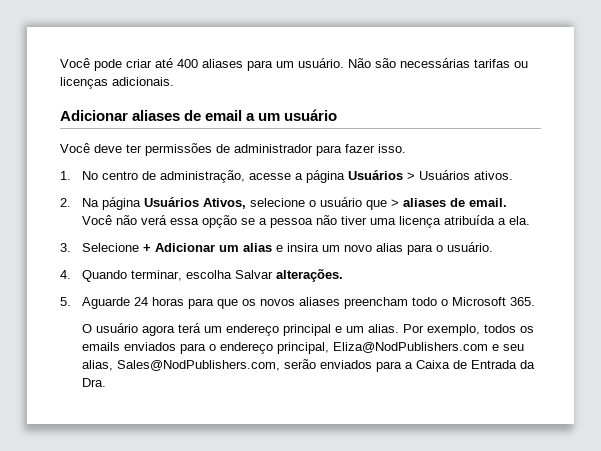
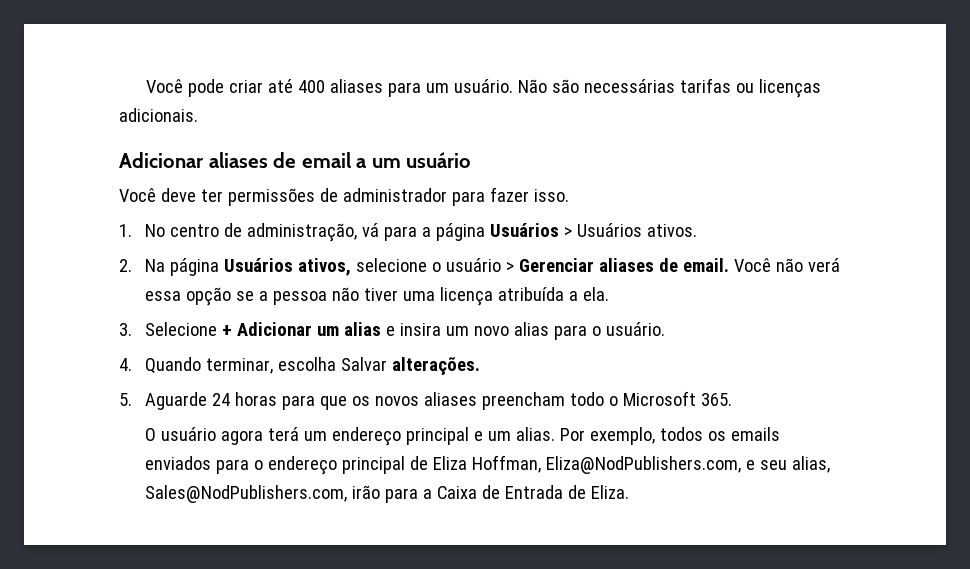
- 1. No centro de administração, acesse a página Usuários > Usuários ativos.
+ 1. No centro de administração, vá para a página Usuários > Usuários ativos.
- 2. Na página Usuários Ativos, selecione o usuário que > aliases de email.
+ 2. Na página Usuários ativos, selecione o usuário > Gerenciar aliases de email.
- Por exemplo, todos os emails enviados para o endereço principal, Eliza@NodPublishers.com e seu alias, Sales@NodPublishers.com, serão enviados para a Caixa de Entrada da Dra.
+ Por exemplo, todos os emails enviados para o endereço principal de Eliza Hoffman, Eliza@NodPublishers.com, e seu alias, Sales@NodPublishers.com, irão para a Caixa de Entrada de Eliza.

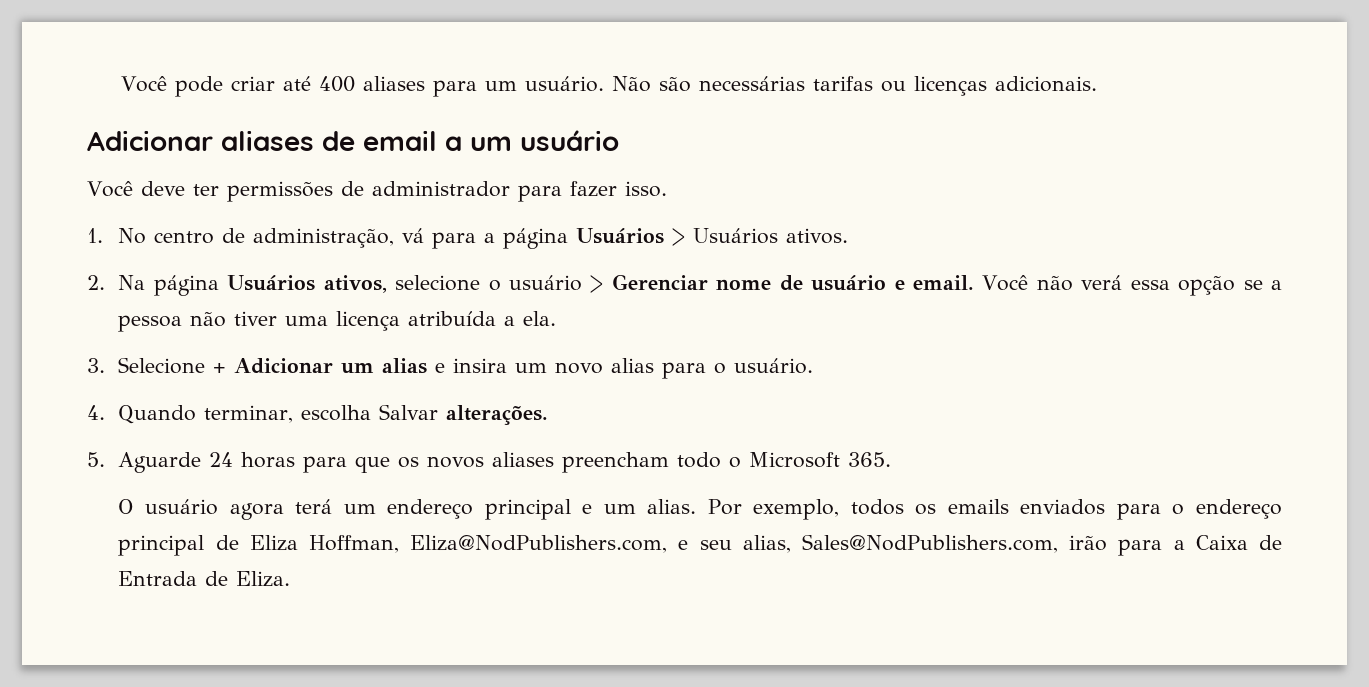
- 2. Na página Usuários ativos, selecione o usuário > Gerenciar aliases de email.
+ 2. Na página Usuários ativos, selecione o usuário > Gerenciar nome de usuário e email.

